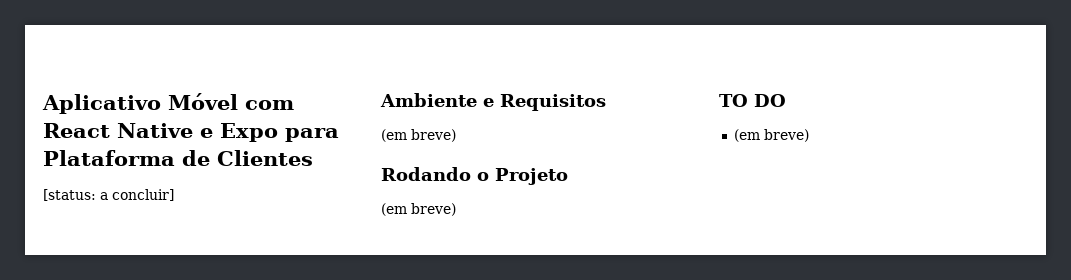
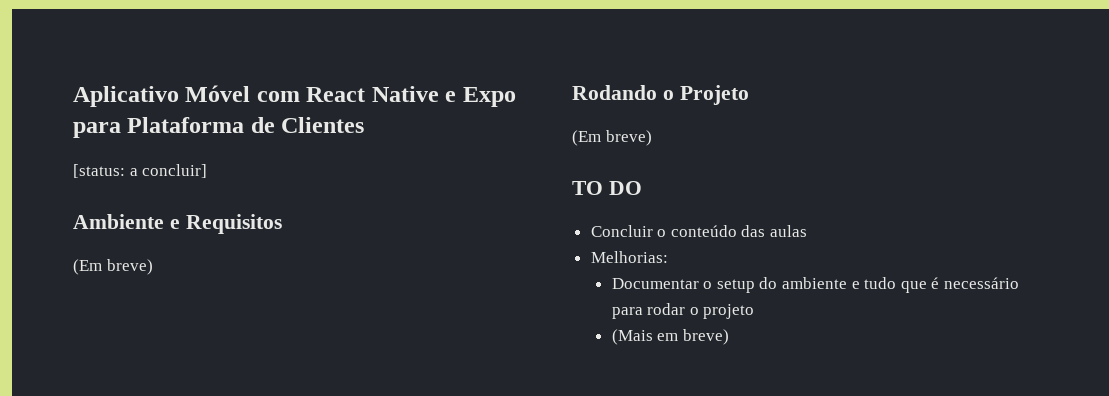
  Ambiente e Requisitos
- (em breve)
+ (Em breve)
  Rodando o Projeto
- (em breve)
+ (Em breve)
  TO DO
- (em breve)
+ Concluir o conteúdo das aulas
+ Melhorias:
+ Documentar o setup do ambiente e tudo que é necessário para rodar o projeto
+ (Mais em breve)

